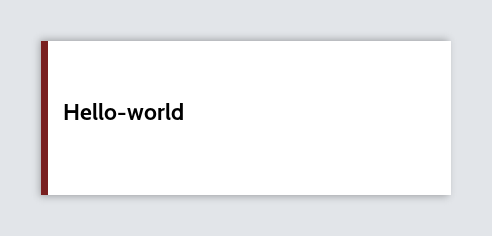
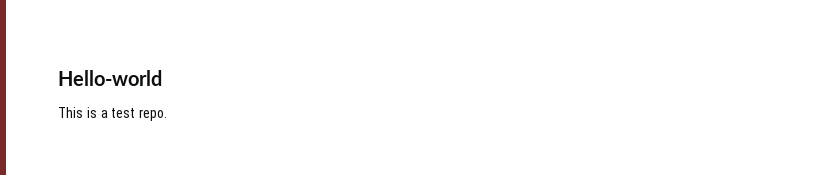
+ This is a test repo.

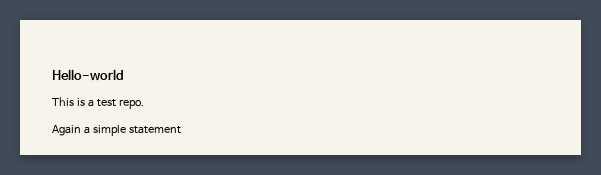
+ Again a simple statement

